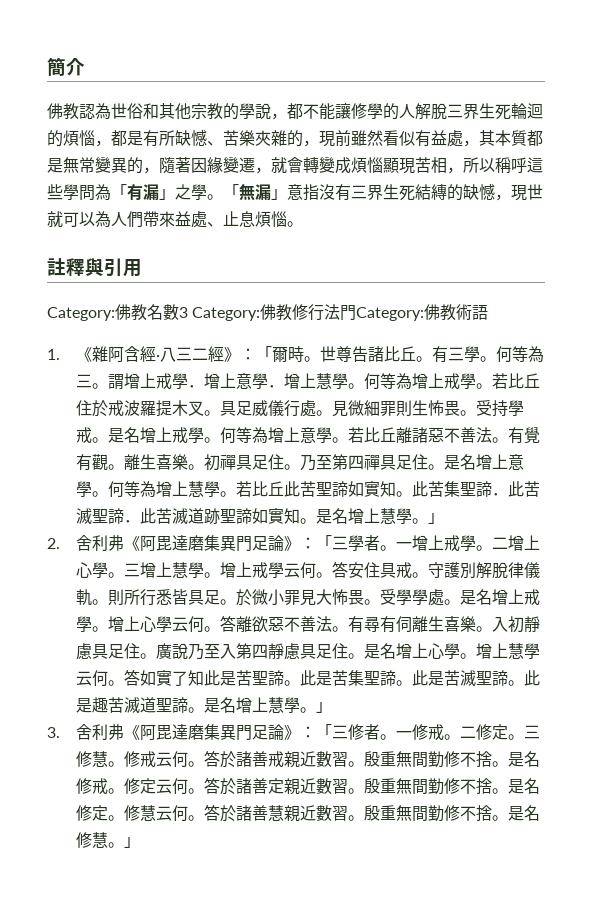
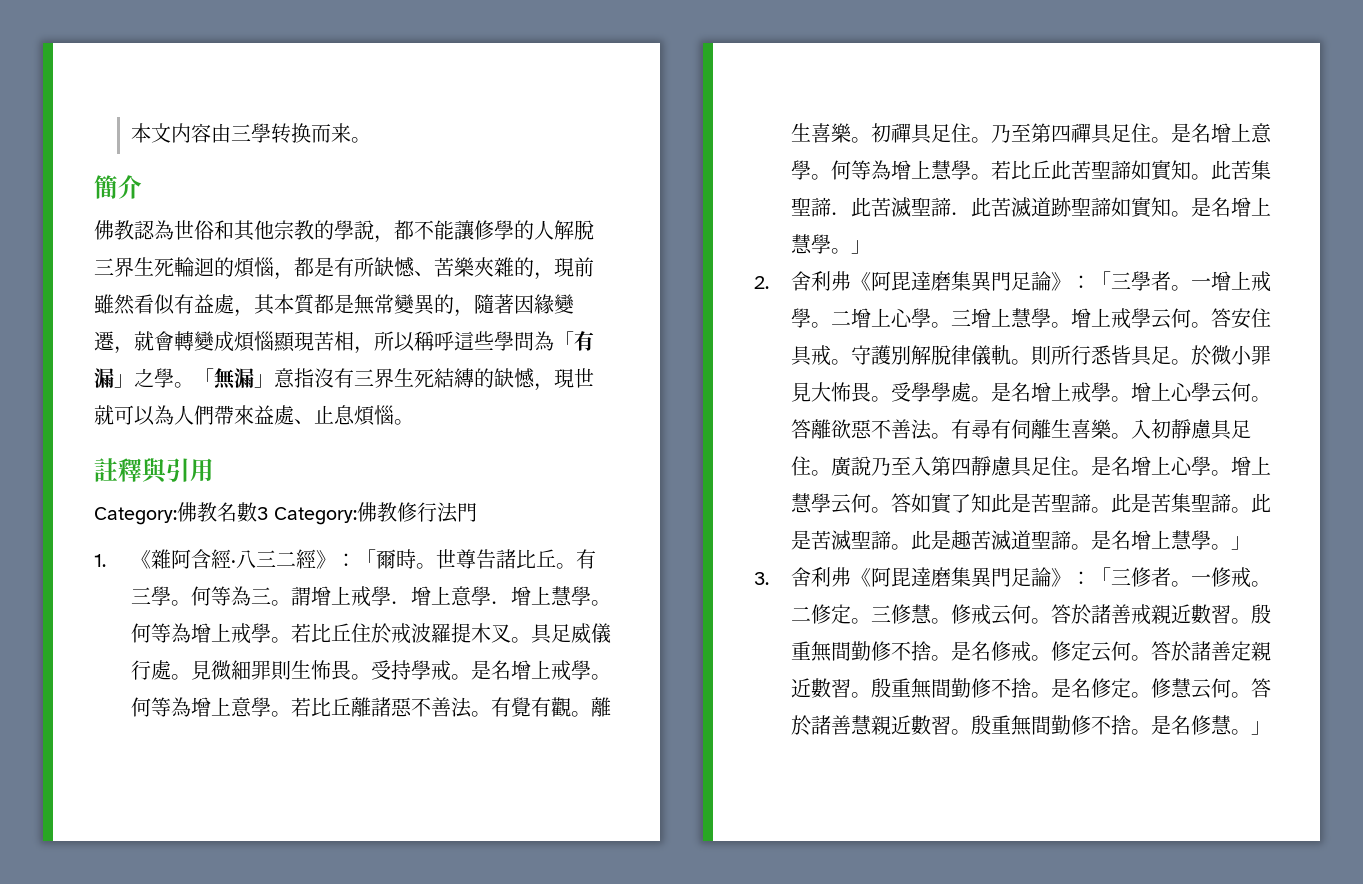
+ 本文内容由三學转换而来。
- Category:佛教名數3 Category:佛教修行法門Category:佛教術語
+ Category:佛教名數3 Category:佛教修行法門

